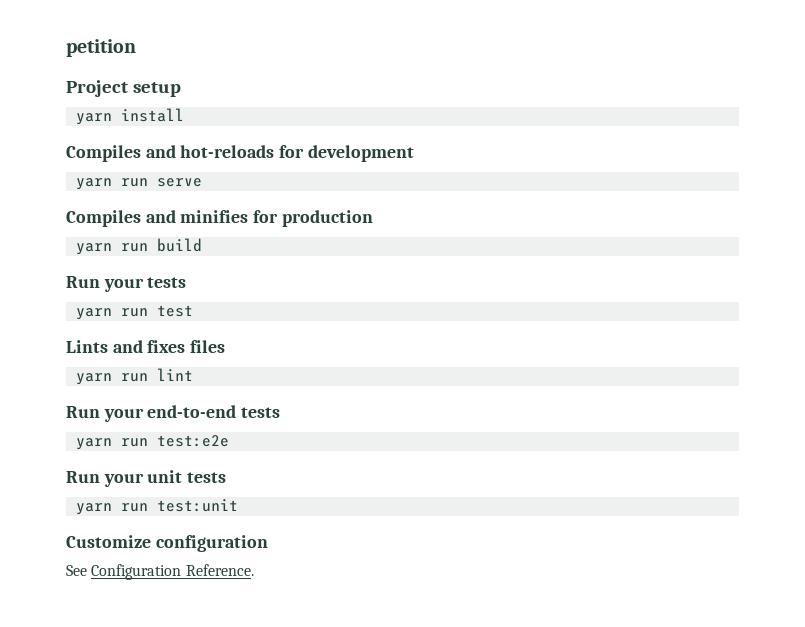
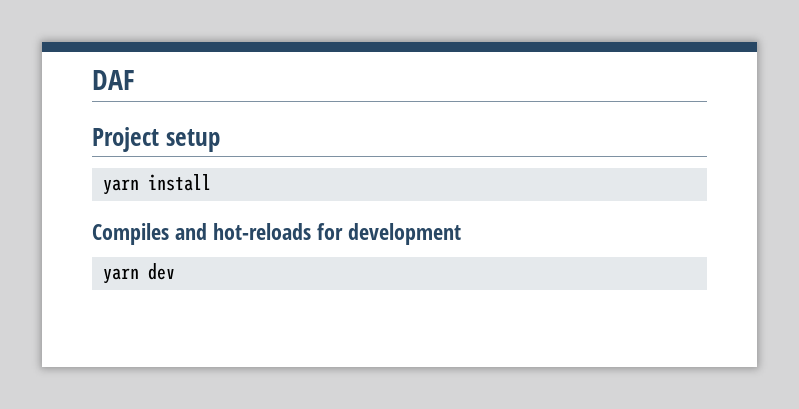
- petition
+ DAF
- yarn run serve
- Compiles and minifies for production
- yarn run build
- Run your tests
- yarn run test
- Lints and fixes files
- yarn run lint
- Run your end-to-end tests
- yarn run test:e2e
- Run your unit tests
- yarn run test:unit
- Customize configuration
- See Configuration Reference.
+ yarn dev

